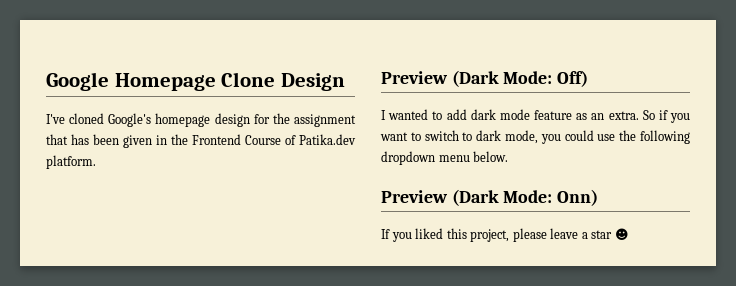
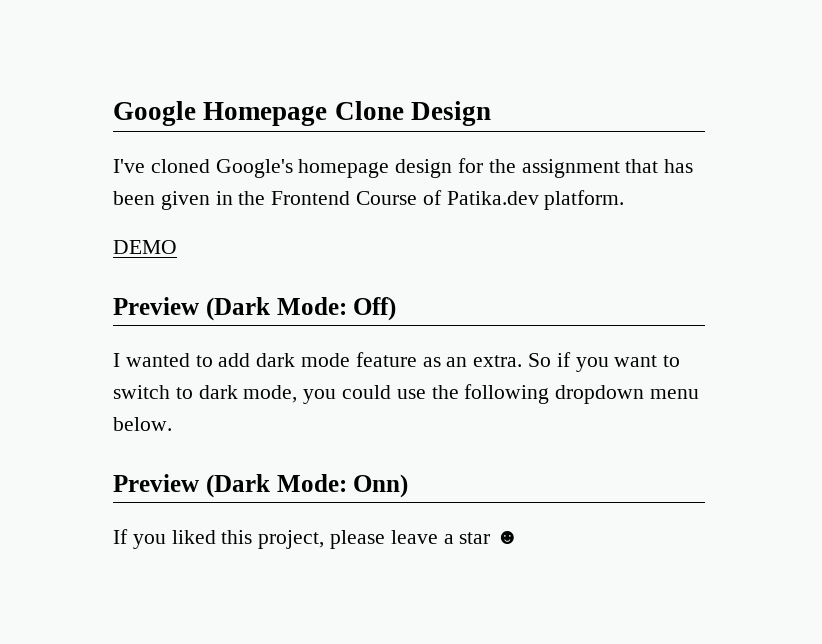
+ DEMO

